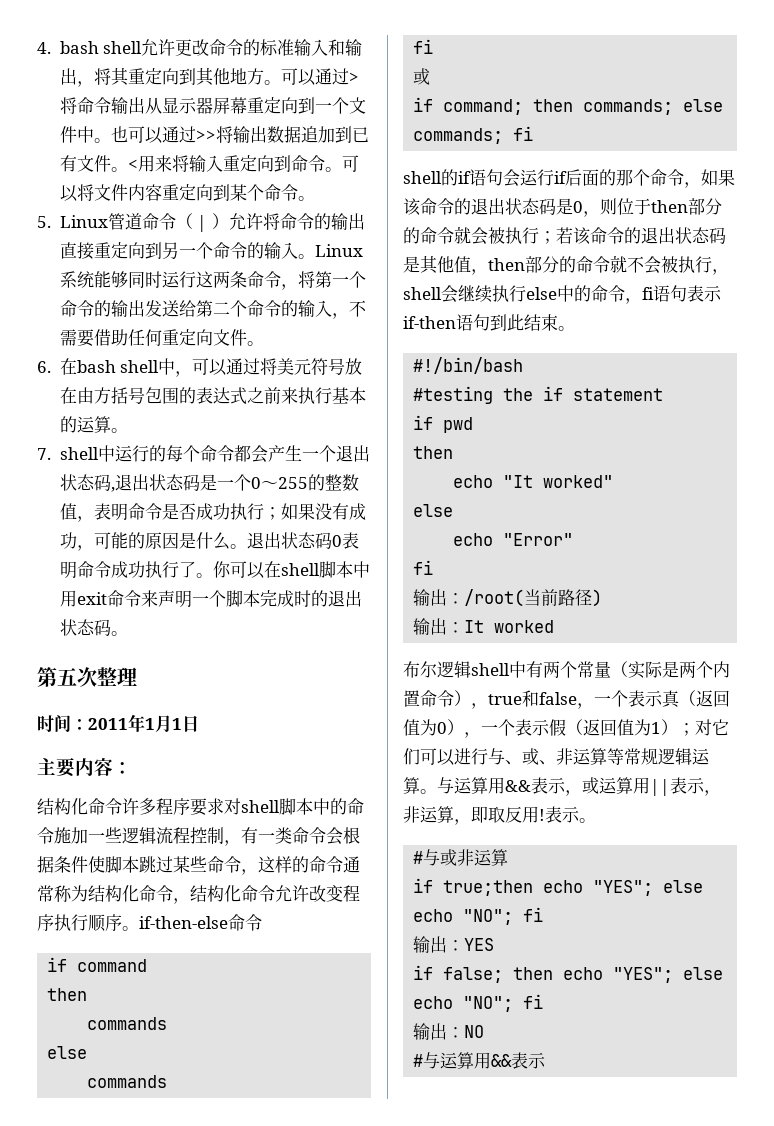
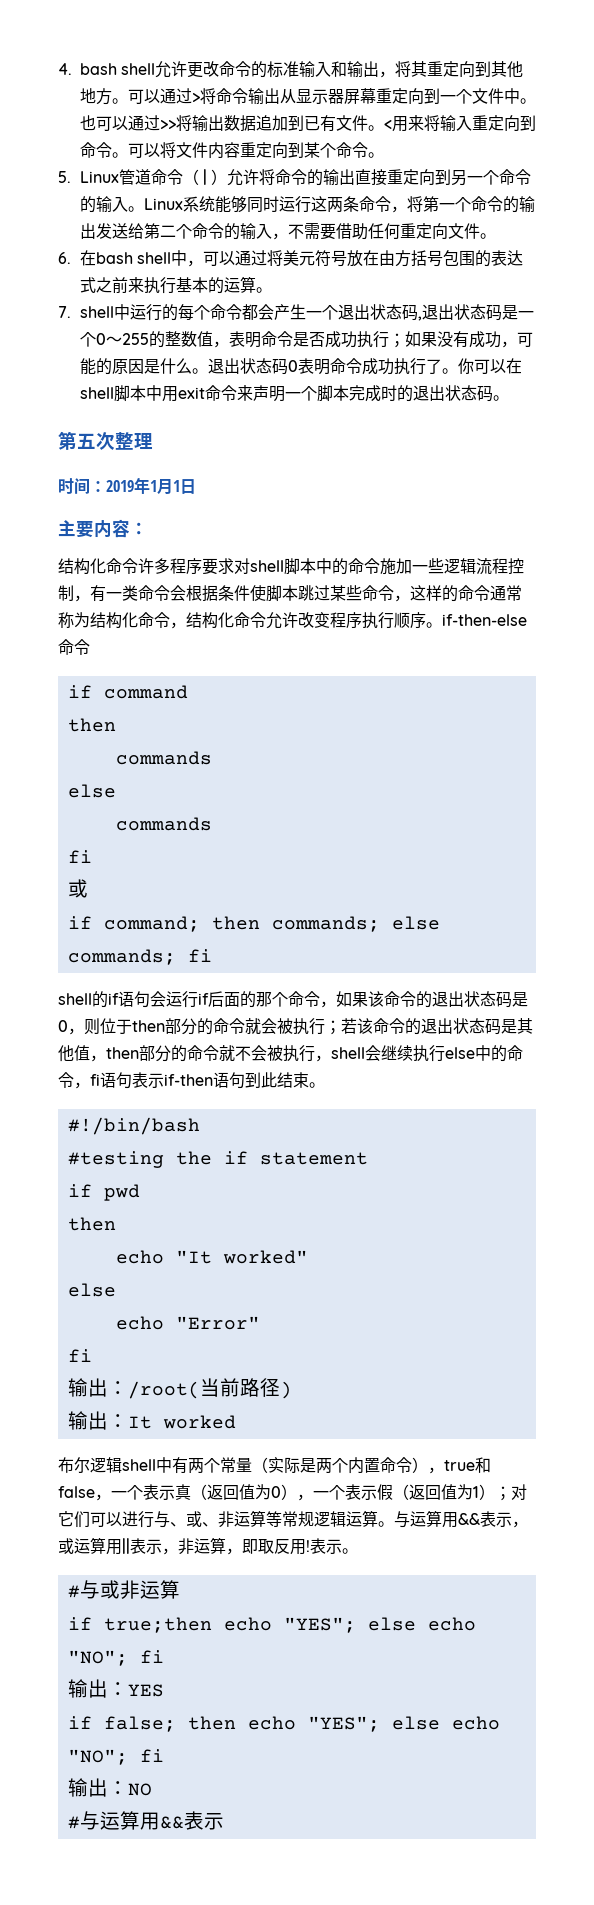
- 时间：2011年1月1日
+ 时间：2019年1月1日

